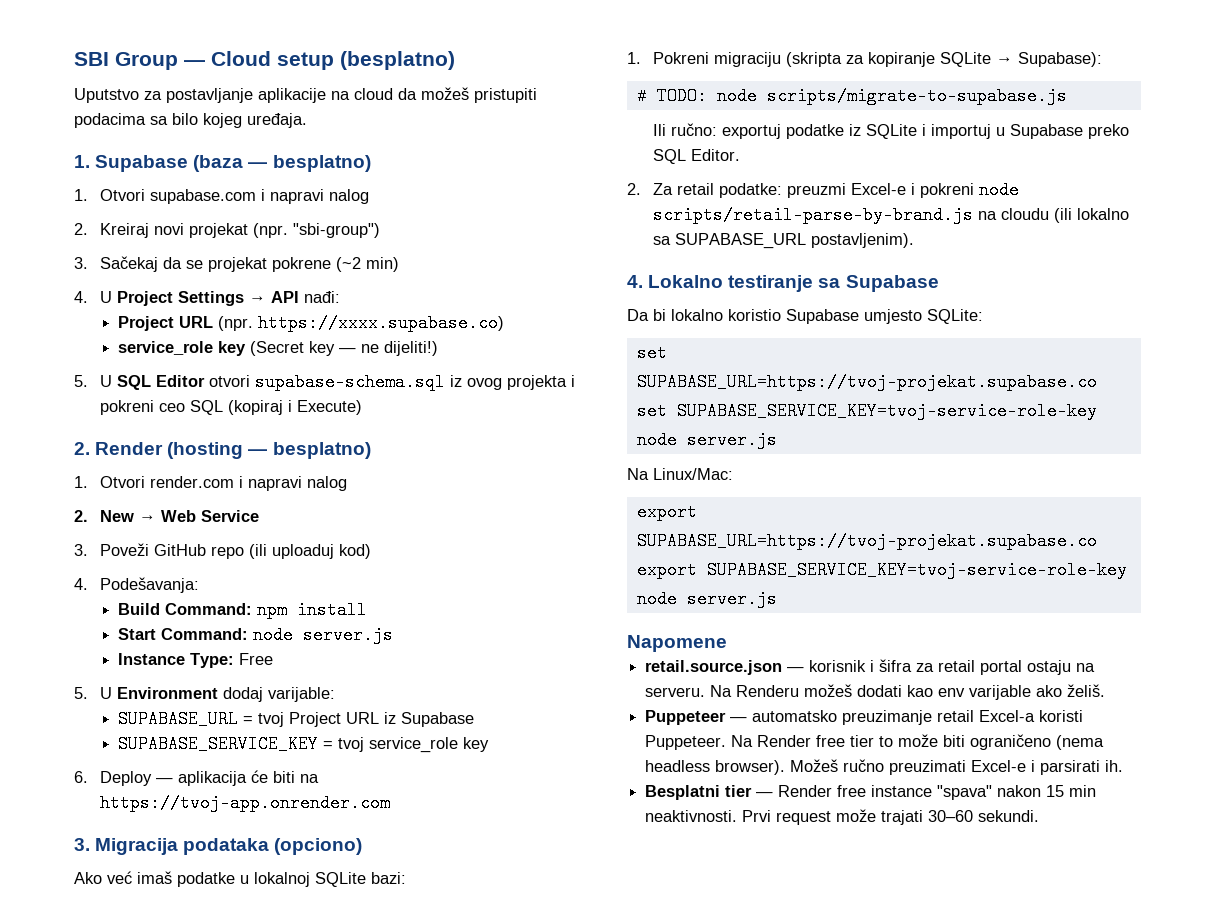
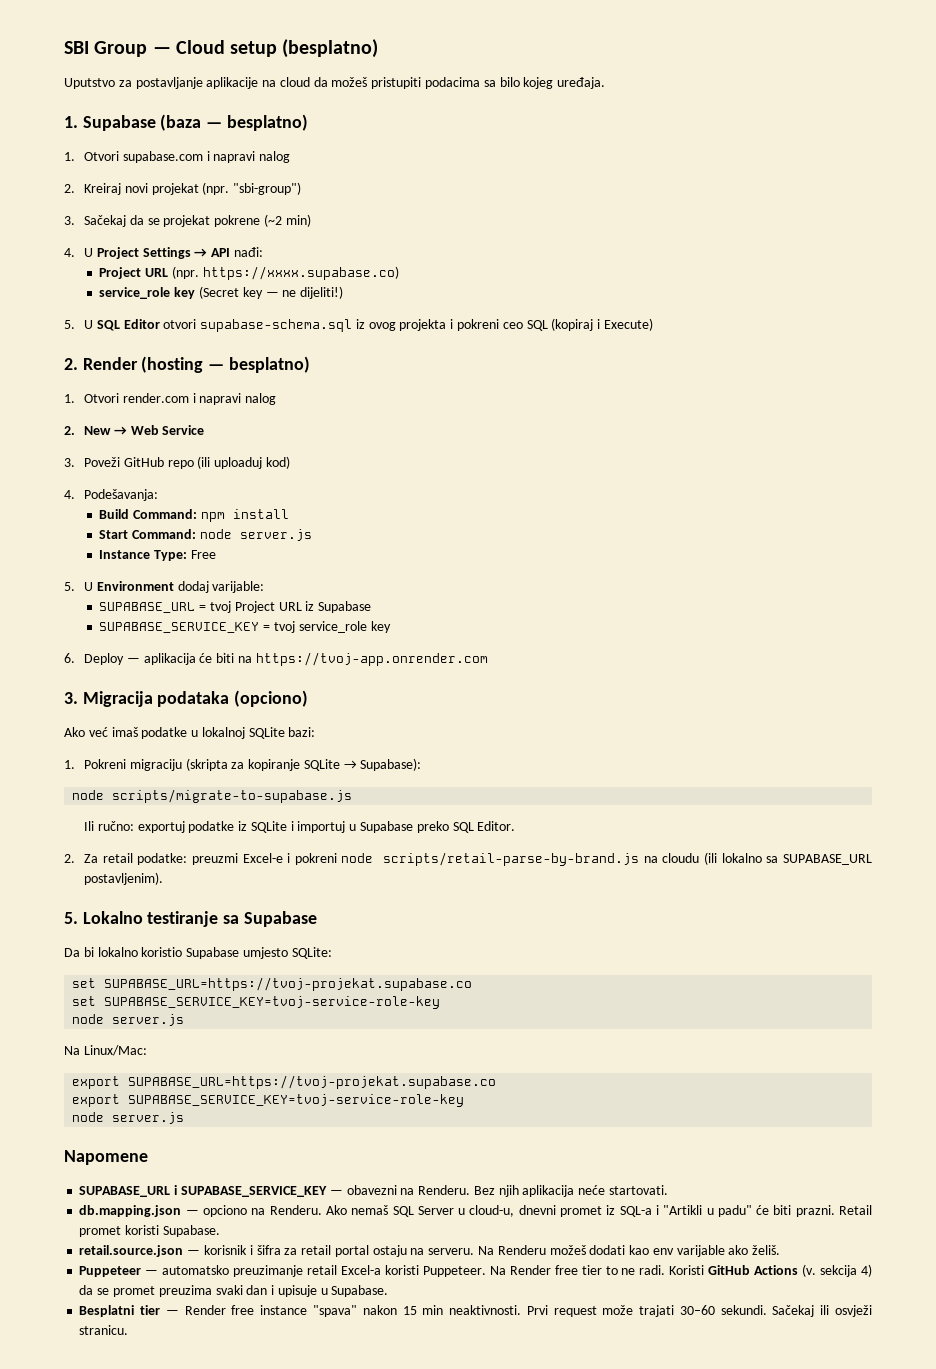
- # TODO: node scripts/migrate-to-supabase.js
+ node scripts/migrate-to-supabase.js
- 4. Lokalno testiranje sa Supabase
+ 5. Lokalno testiranje sa Supabase
+ SUPABASE_URL i SUPABASE_SERVICE_KEY — obavezni na Renderu. Bez njih aplikacija neće startovati.
+ db.mapping.json — opciono na Renderu. Ako nemaš SQL Server u cloud-u, dnevni promet iz SQL-a i "Artikli u padu" će biti prazni. Retail promet koristi Supabase.
- Na Render free tier to može biti ograničeno (nema headless browser). Možeš ručno preuzimati Excel-e i parsirati ih.
+ Na Render free tier to ne radi. Koristi GitHub Actions (v. sekcija 4) da se promet preuzima svaki dan i upisuje u Supabase.
+ Sačekaj ili osvježi stranicu.

